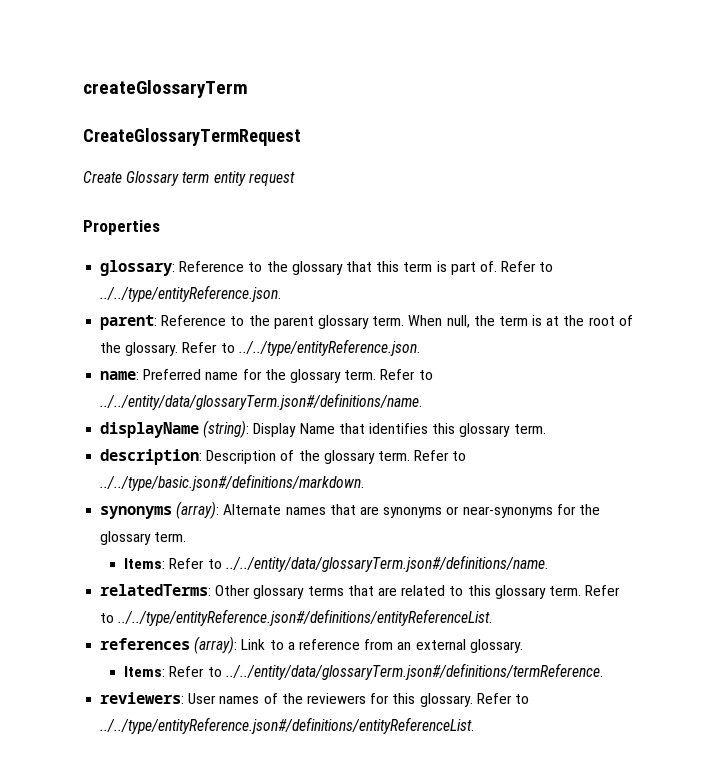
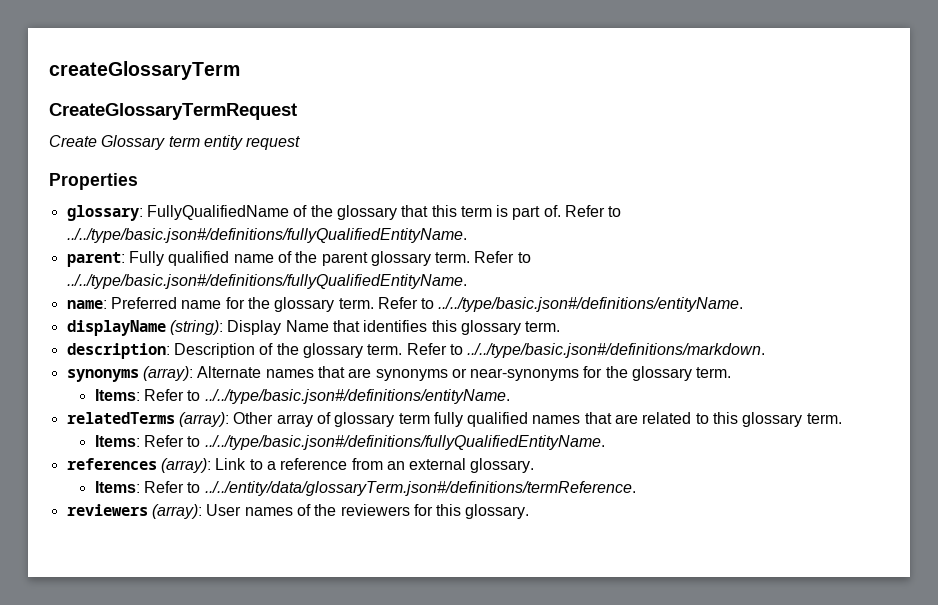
- glossary: Reference to the glossary that this term is part of. Refer to ../../type/entityReference.json.
+ glossary: FullyQualifiedName of the glossary that this term is part of. Refer to ../../type/basic.json#/definitions/fullyQualifiedEntityName.
- parent: Reference to the parent glossary term. When null, the term is at the root of the glossary. Refer to ../../type/entityReference.json.
+ parent: Fully qualified name of the parent glossary term. Refer to ../../type/basic.json#/definitions/fullyQualifiedEntityName.
- name: Preferred name for the glossary term. Refer to ../../entity/data/glossaryTerm.json#/definitions/name.
+ name: Preferred name for the glossary term. Refer to ../../type/basic.json#/definitions/entityName.
- Items: Refer to ../../entity/data/glossaryTerm.json#/definitions/name.
- relatedTerms: Other glossary terms that are related to this glossary term. Refer to ../../type/entityReference.json#/definitions/entityReferenceList.
+ Items: Refer to ../../type/basic.json#/definitions/entityName.
+ relatedTerms (array): Other array of glossary term fully qualified names that are related to this glossary term.
+ Items: Refer to ../../type/basic.json#/definitions/fullyQualifiedEntityName.
- reviewers: User names of the reviewers for this glossary. Refer to ../../type/entityReference.json#/definitions/entityReferenceList.
+ reviewers (array): User names of the reviewers for this glossary.

